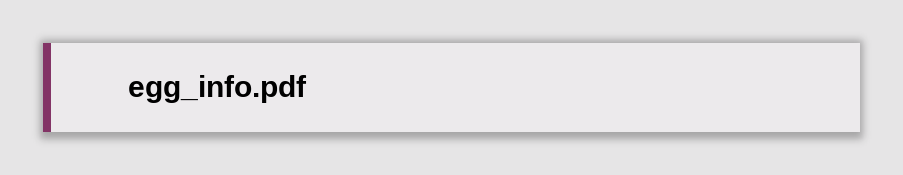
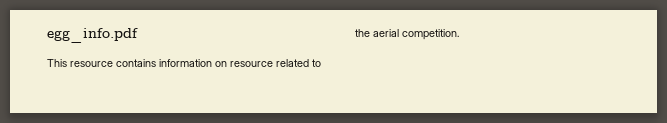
+ This resource contains information on resource related to the aerial competition.

